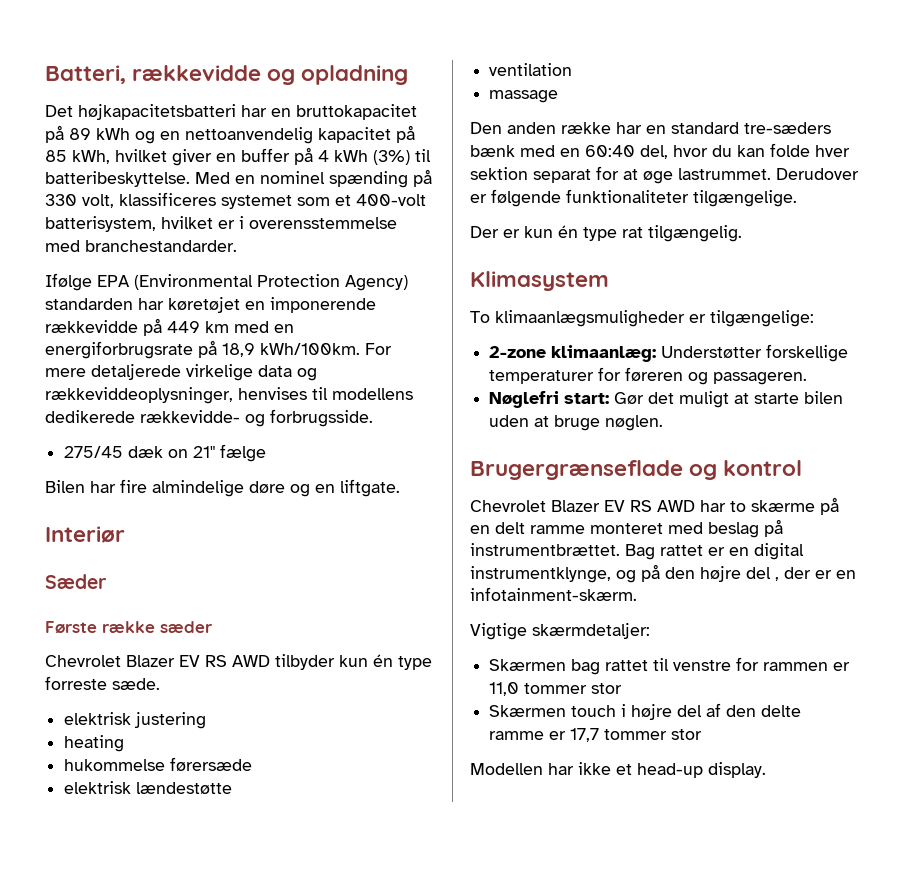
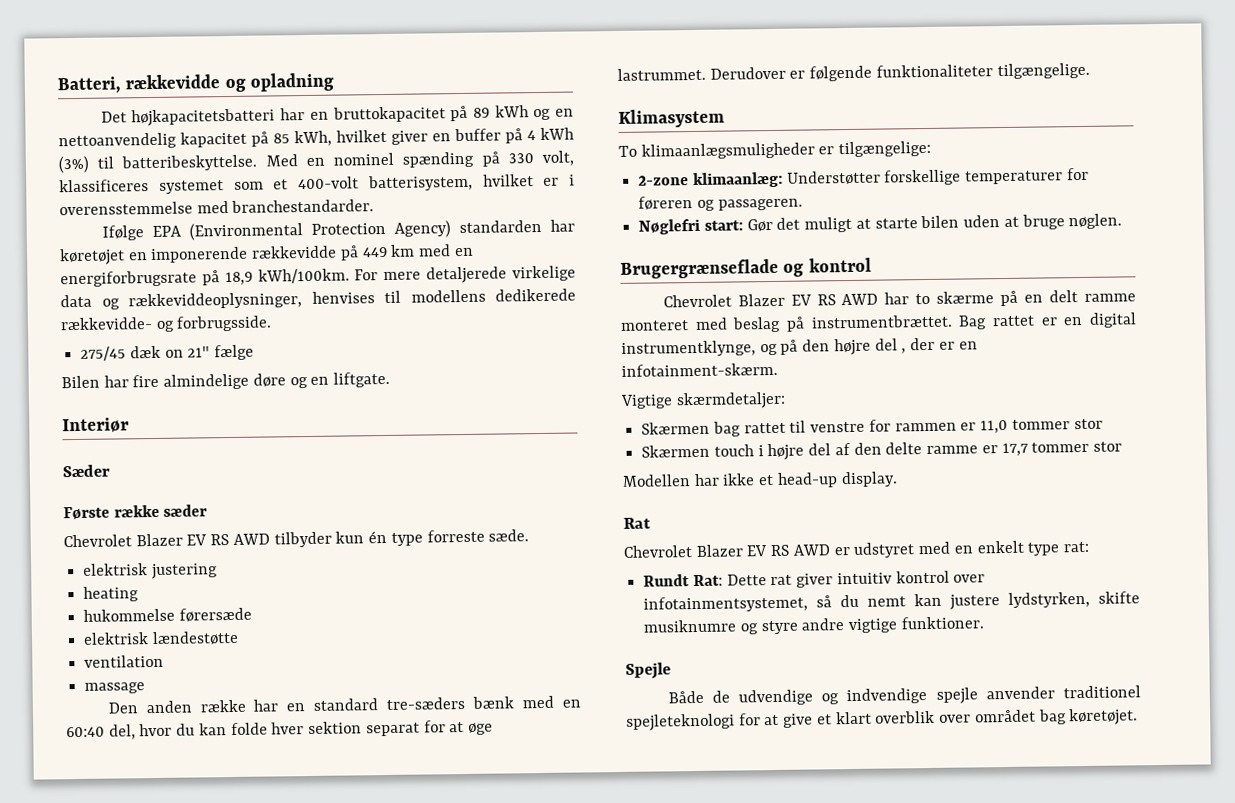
- Der er kun én type rat tilgængelig.
+ Rat
+ Chevrolet Blazer EV RS AWD er udstyret med en enkelt type rat:
+ Rundt Rat: Dette rat giver intuitiv kontrol over infotainmentsystemet, så du nemt kan justere lydstyrken, skifte musiknumre og styre andre vigtige funktioner.
+ Spejle
+ Både de udvendige og indvendige spejle anvender traditionel spejleteknologi for at give et klart overblik over området bag køretøjet.

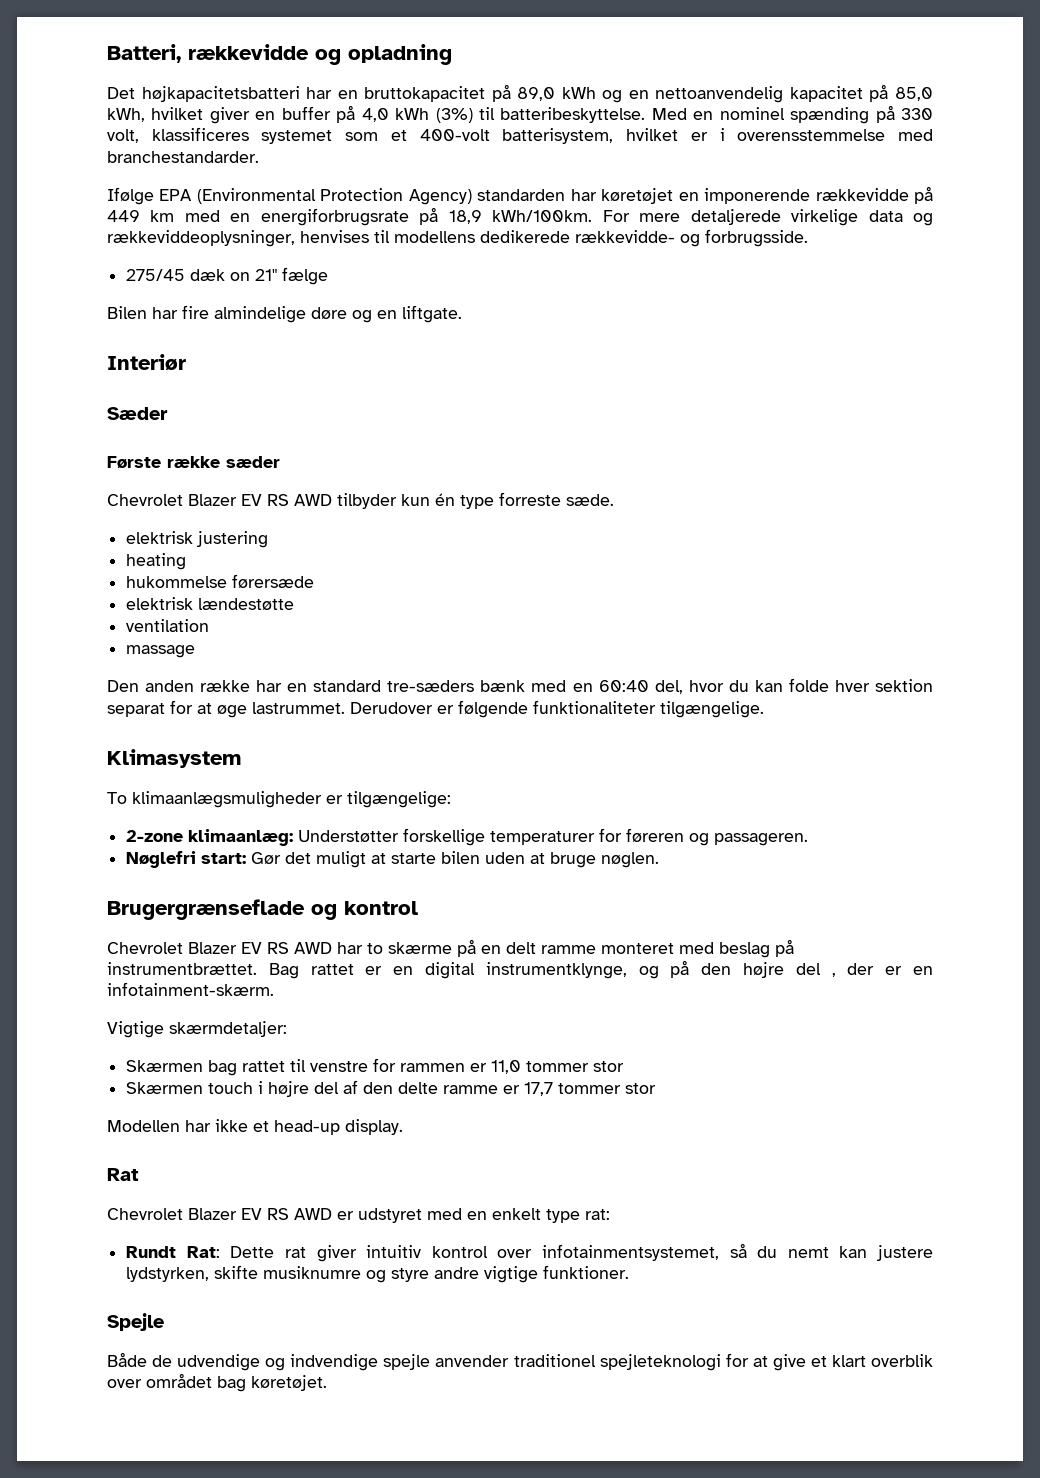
- Det højkapacitetsbatteri har en bruttokapacitet på 89 kWh og en nettoanvendelig kapacitet på 85 kWh, hvilket giver en buffer på 4 kWh (3%) til batteribeskyttelse.
+ Det højkapacitetsbatteri har en bruttokapacitet på 89,0 kWh og en nettoanvendelig kapacitet på 85,0 kWh, hvilket giver en buffer på 4,0 kWh (3%) til batteribeskyttelse.

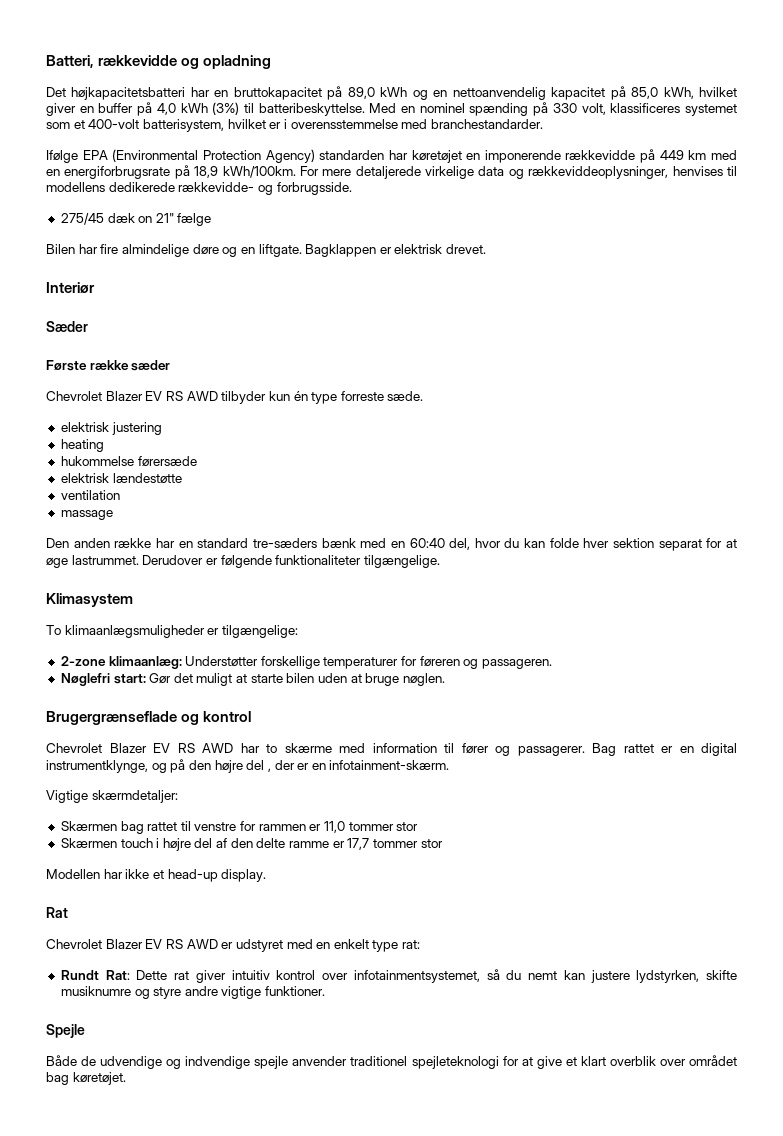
+ Bagklappen er elektrisk drevet.
- Chevrolet Blazer EV RS AWD har to skærme på en delt ramme monteret med beslag på instrumentbrættet.
+ Chevrolet Blazer EV RS AWD har to skærme med information til fører og passagerer.

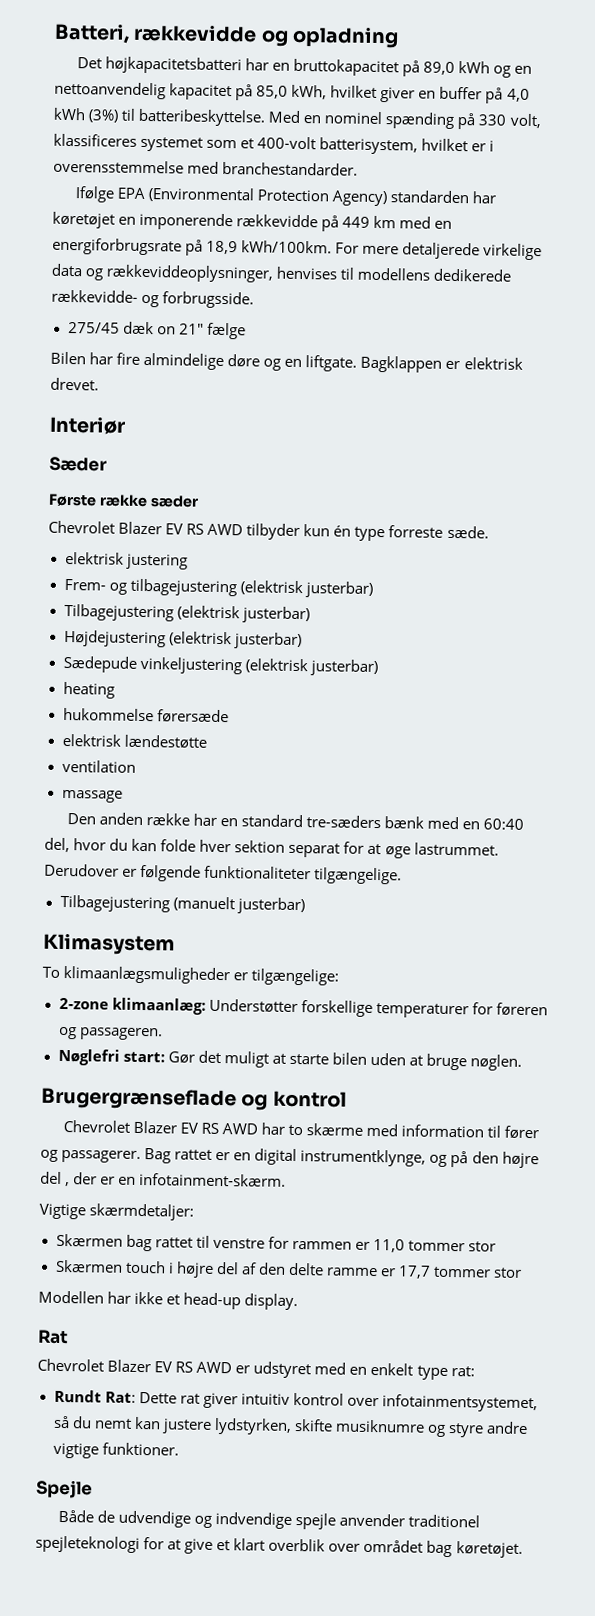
+ Frem- og tilbagejustering (elektrisk justerbar)
+ Tilbagejustering (elektrisk justerbar)
+ Højdejustering (elektrisk justerbar)
+ Sædepude vinkeljustering (elektrisk justerbar)
+ Tilbagejustering (manuelt justerbar)

